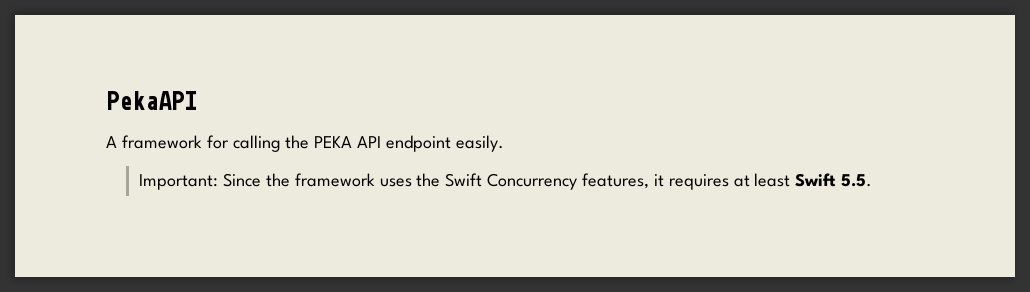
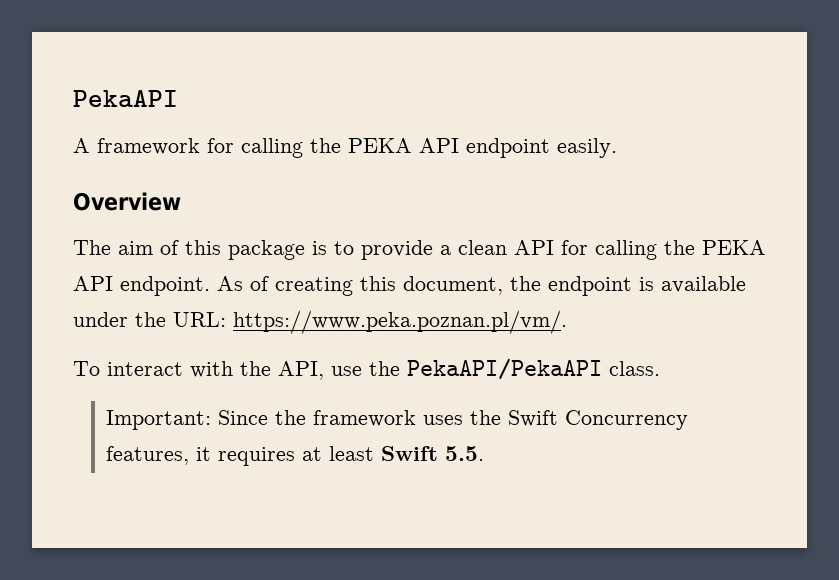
+ Overview
+ The aim of this package is to provide a clean API for calling the PEKA API endpoint. As of creating this document, the endpoint is available under the URL: https://www.peka.poznan.pl/vm/.
+ To interact with the API, use the PekaAPI/PekaAPI class.

